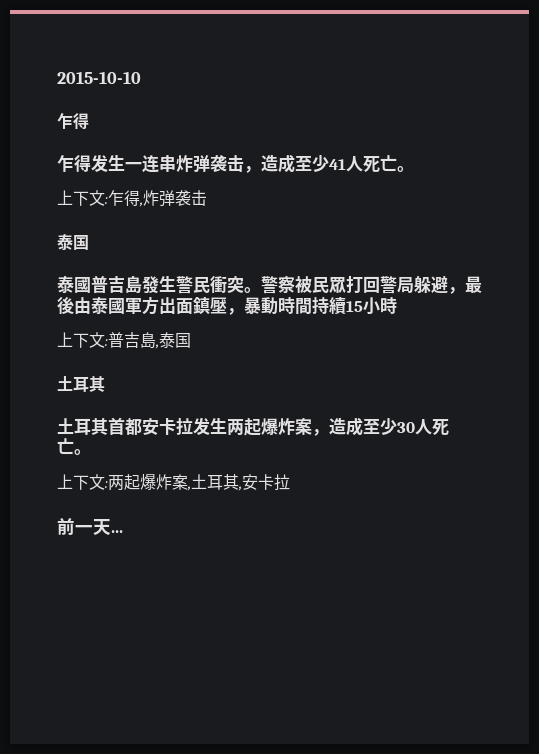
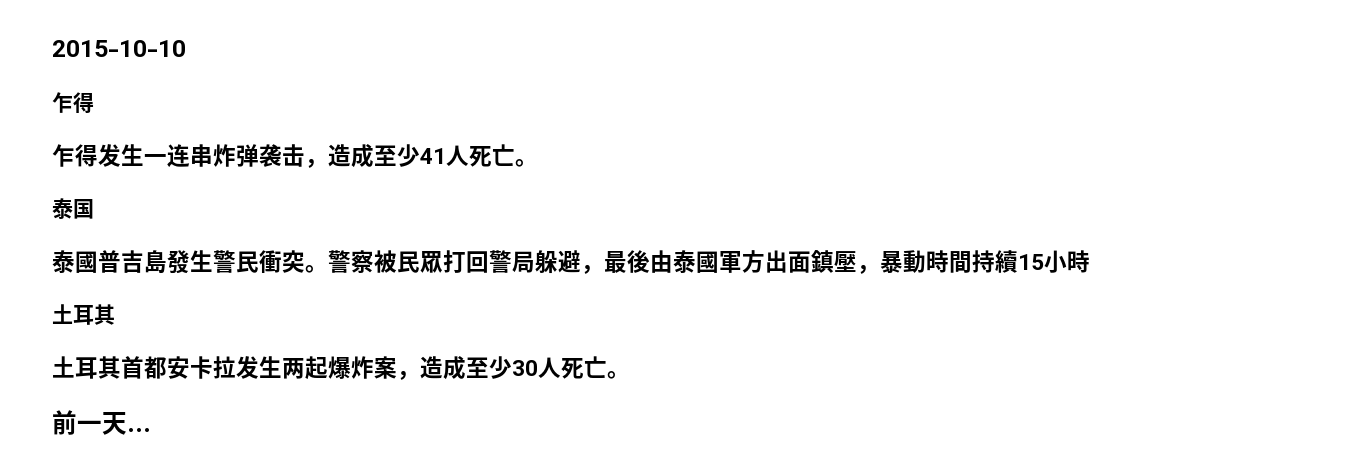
- 上下文:乍得,炸弹袭击
- 上下文:普吉島,泰国
- 上下文:两起爆炸案,土耳其,安卡拉

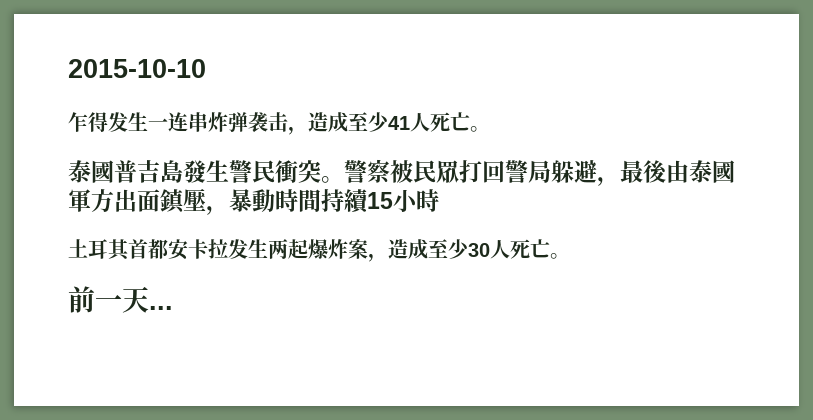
  2015-10-10
- 乍得
- 泰国
  警察被民眾打回警局躲避，最後由泰國軍方出面鎮壓，暴動時間持續15小時
- 土耳其

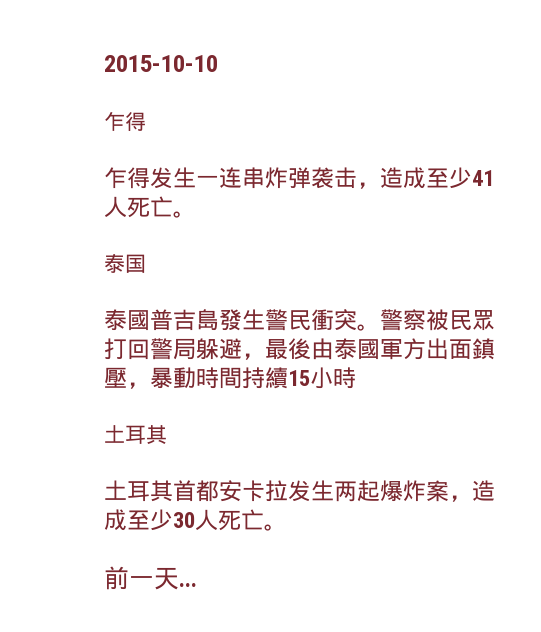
  2015-10-10
+ 乍得
+ 泰国
  警察被民眾打回警局躲避，最後由泰國軍方出面鎮壓，暴動時間持續15小時
+ 土耳其

